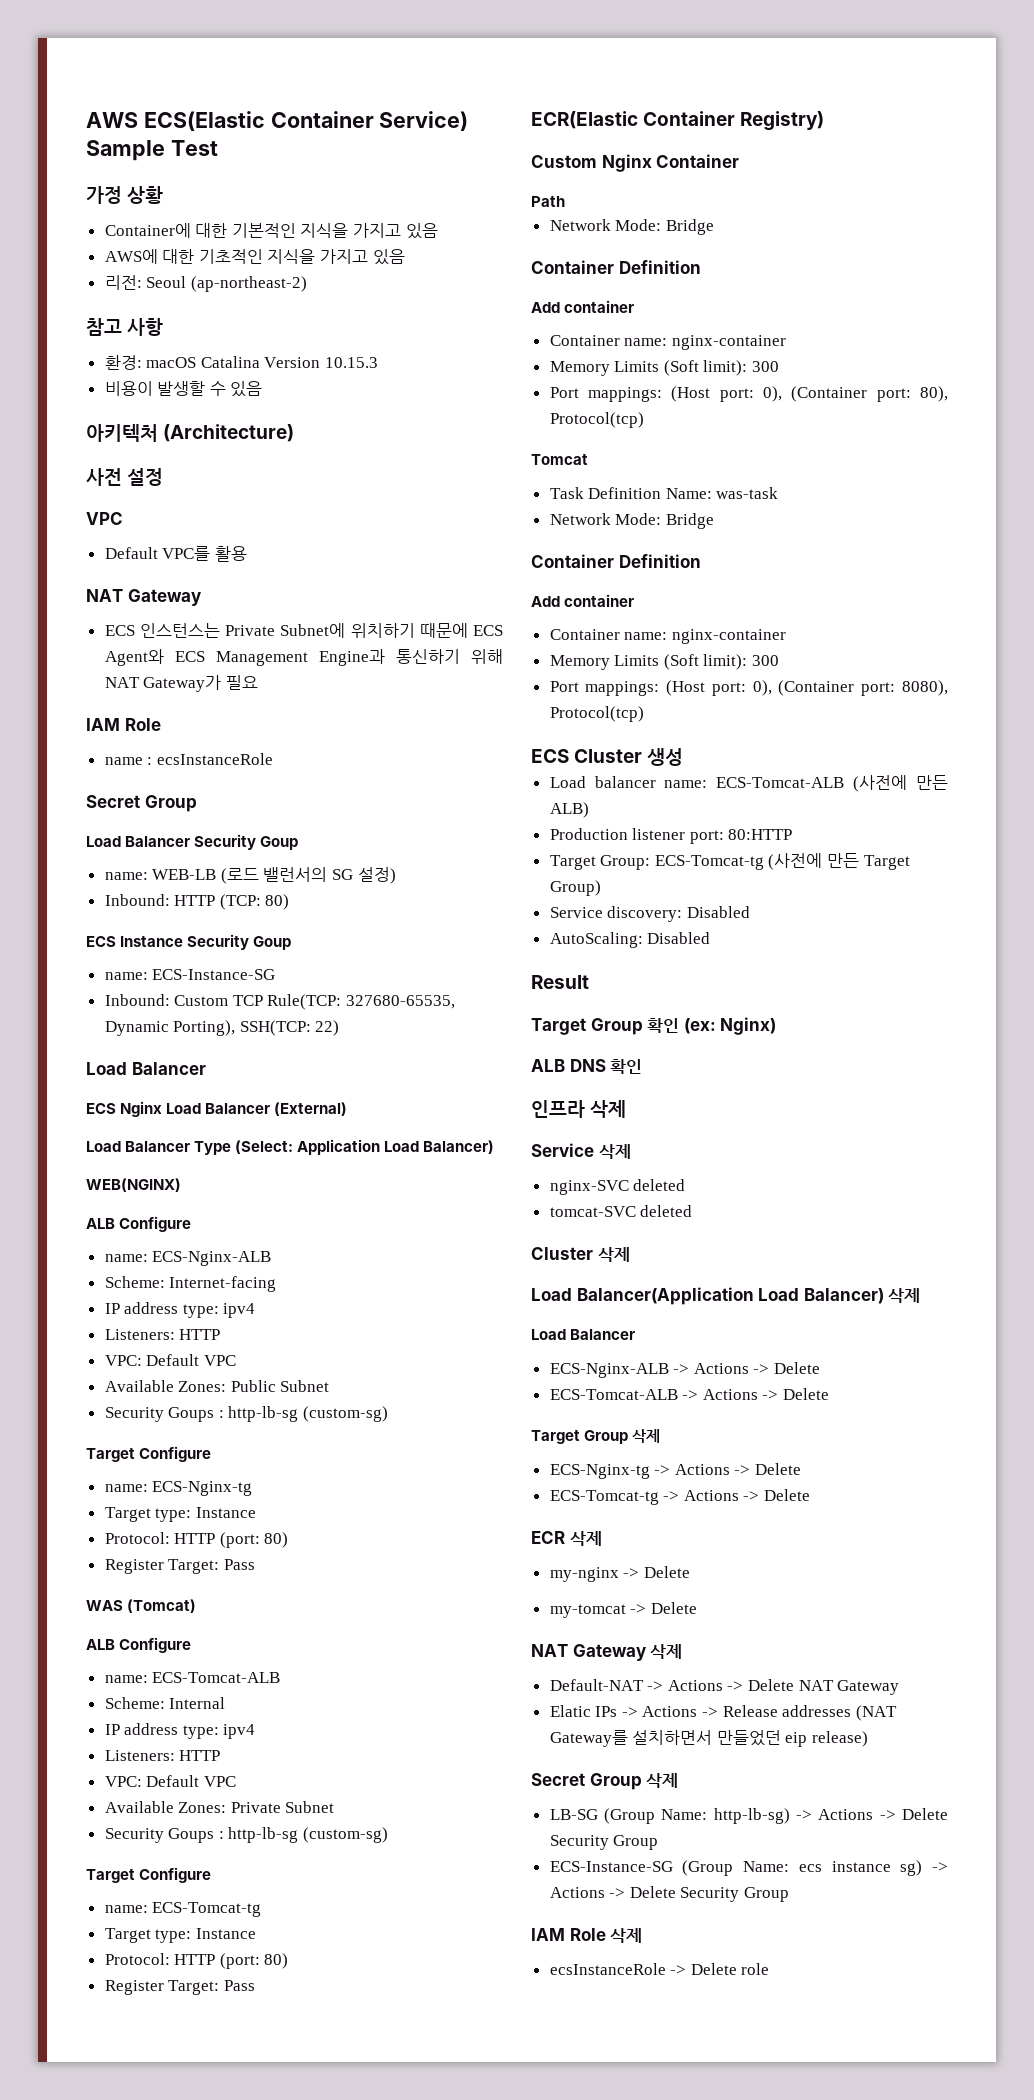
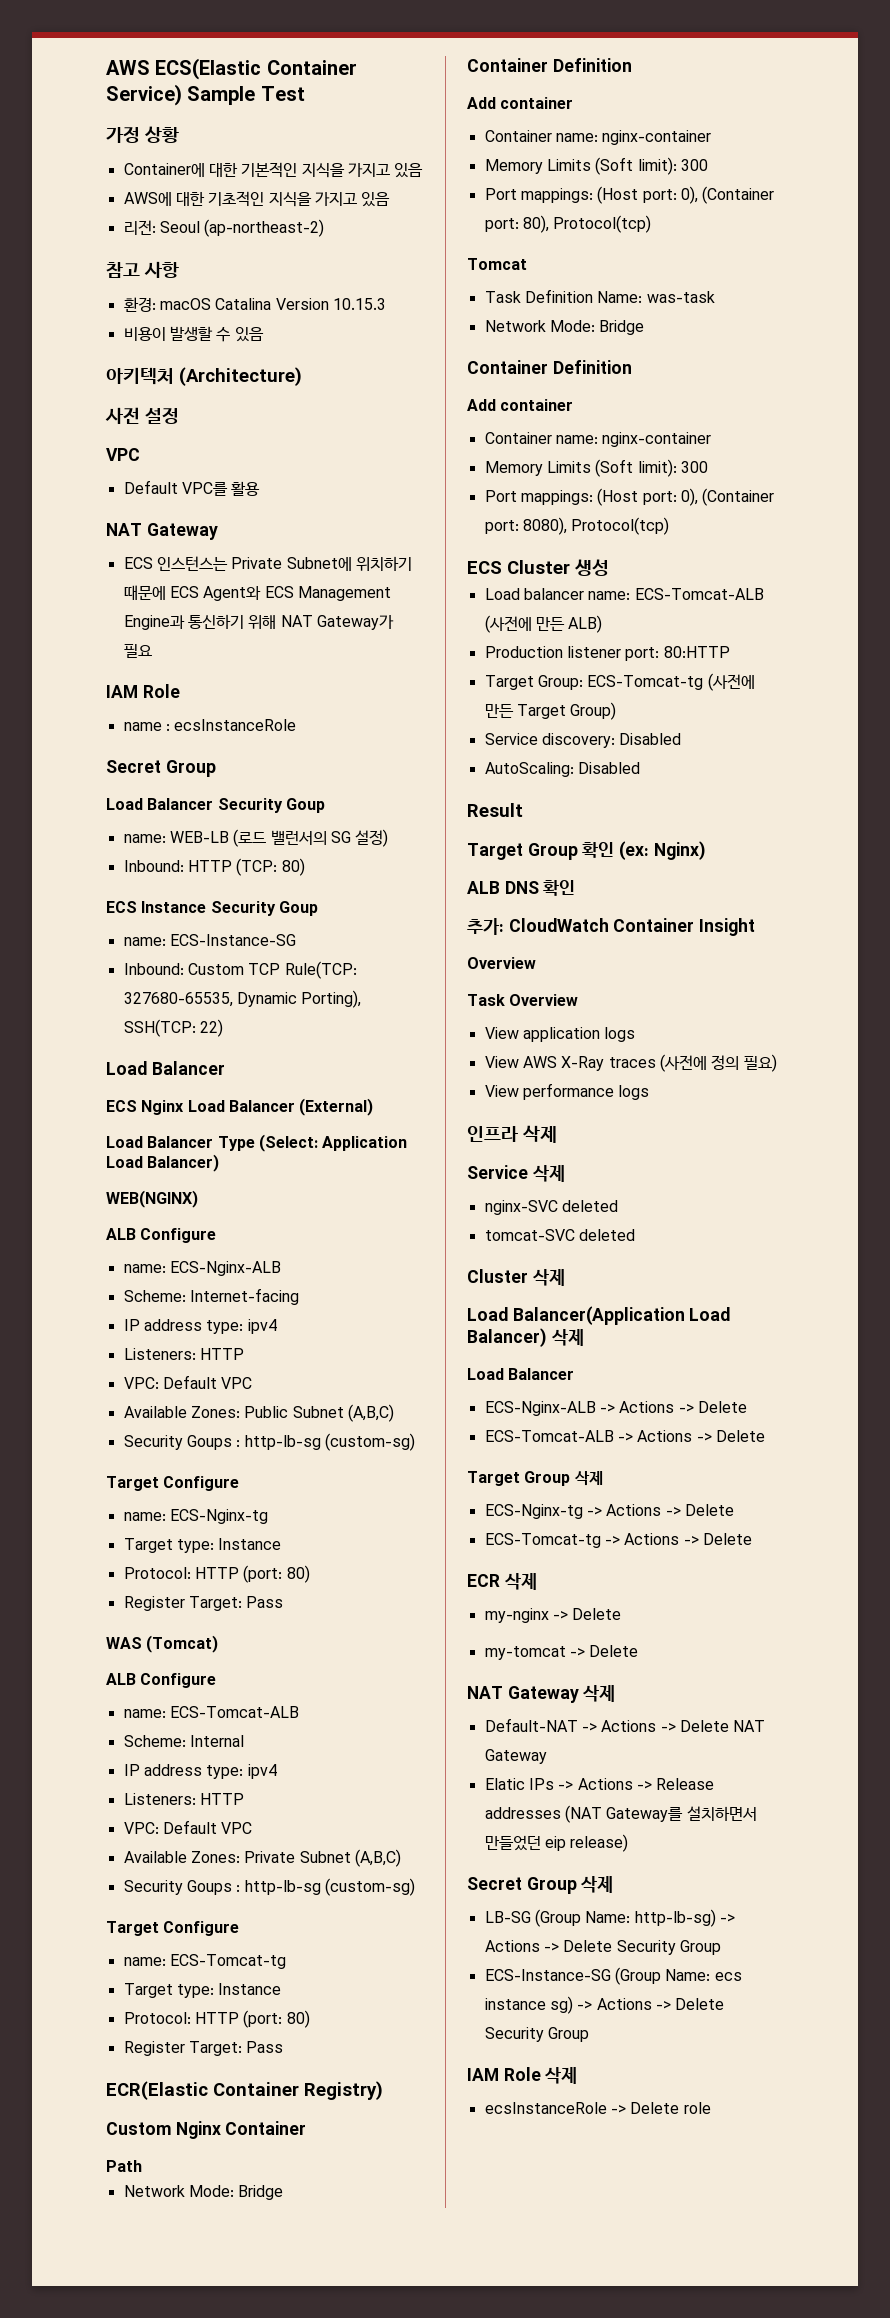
- Available Zones: Public Subnet
+ Available Zones: Public Subnet (A,B,C)
- Available Zones: Private Subnet
+ Available Zones: Private Subnet (A,B,C)
+ 추가: CloudWatch Container Insight
+ Overview
+ Task Overview
+ View application logs
+ View AWS X-Ray traces (사전에 정의 필요)
+ View performance logs

